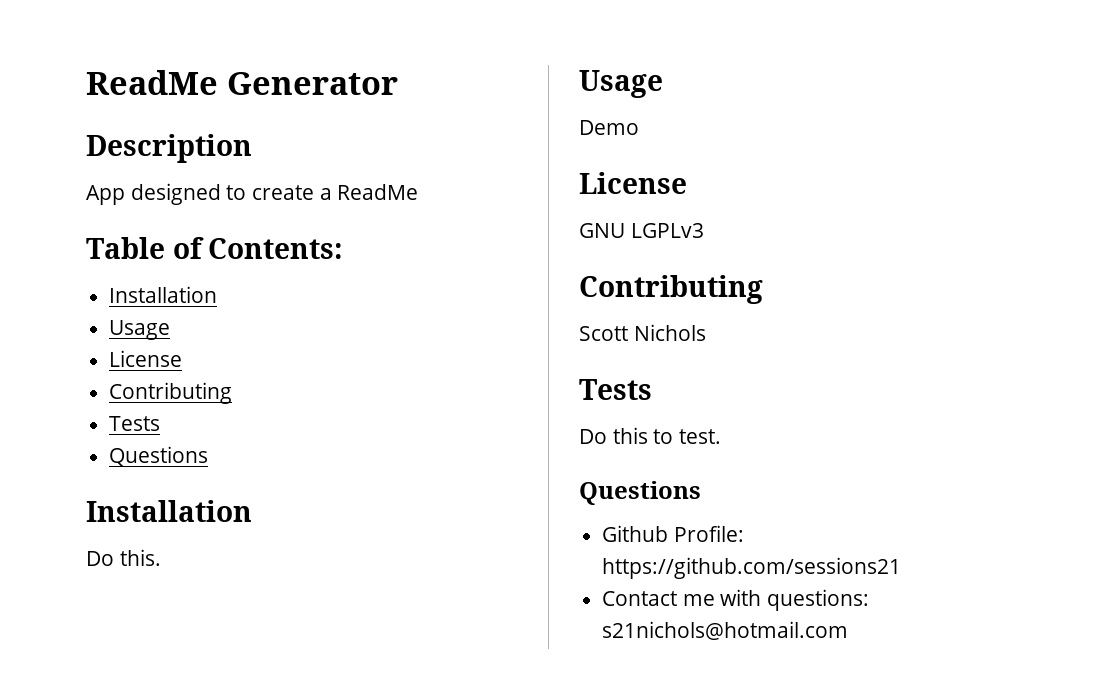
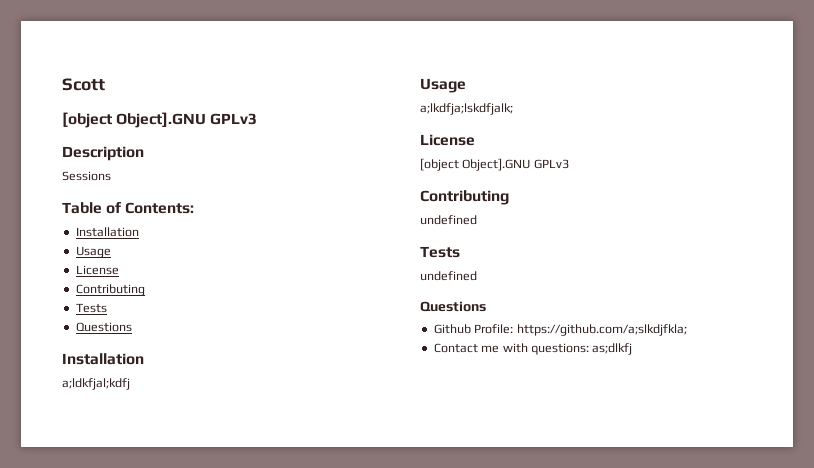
- ReadMe Generator
+ Scott
+ [object Object].GNU GPLv3
  Description
- App designed to create a ReadMe
+ Sessions
- Do this.
+ a;ldkfjal;kdfj
  Usage
- Demo
+ a;lkdfja;lskdfjalk;
  License
- GNU LGPLv3
+ [object Object].GNU GPLv3
  Contributing
- Scott Nichols
+ undefined
  Tests
- Do this to test.
+ undefined
- Github Profile: https://github.com/sessions21
+ Github Profile: https://github.com/a;slkdjfkla;
- Contact me with questions: s21nichols@hotmail.com
+ Contact me with questions: as;dlkfj

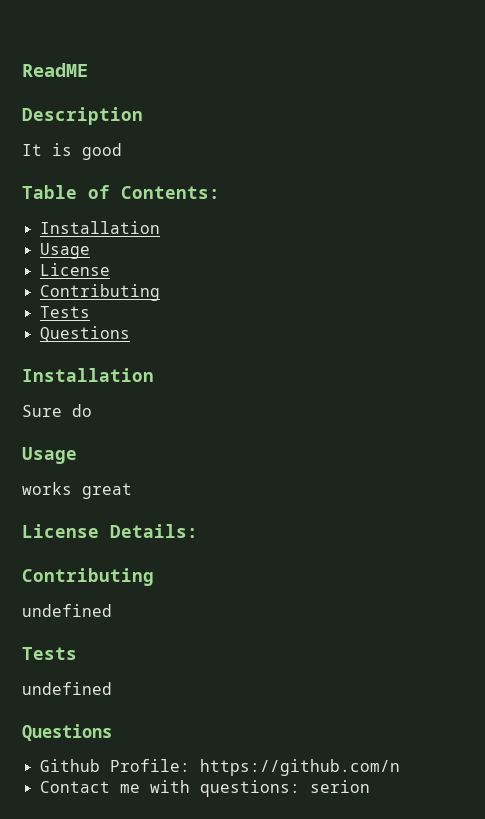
- Scott
- [object Object].GNU GPLv3
+ ReadME
  Description
- Sessions
+ It is good
- a;ldkfjal;kdfj
+ Sure do
  Usage
- a;lkdfja;lskdfjalk;
- License
- [object Object].GNU GPLv3
+ works great
+ License Details:
- Github Profile: https://github.com/a;slkdjfkla;
+ Github Profile: https://github.com/n
- Contact me with questions: as;dlkfj
+ Contact me with questions: serion

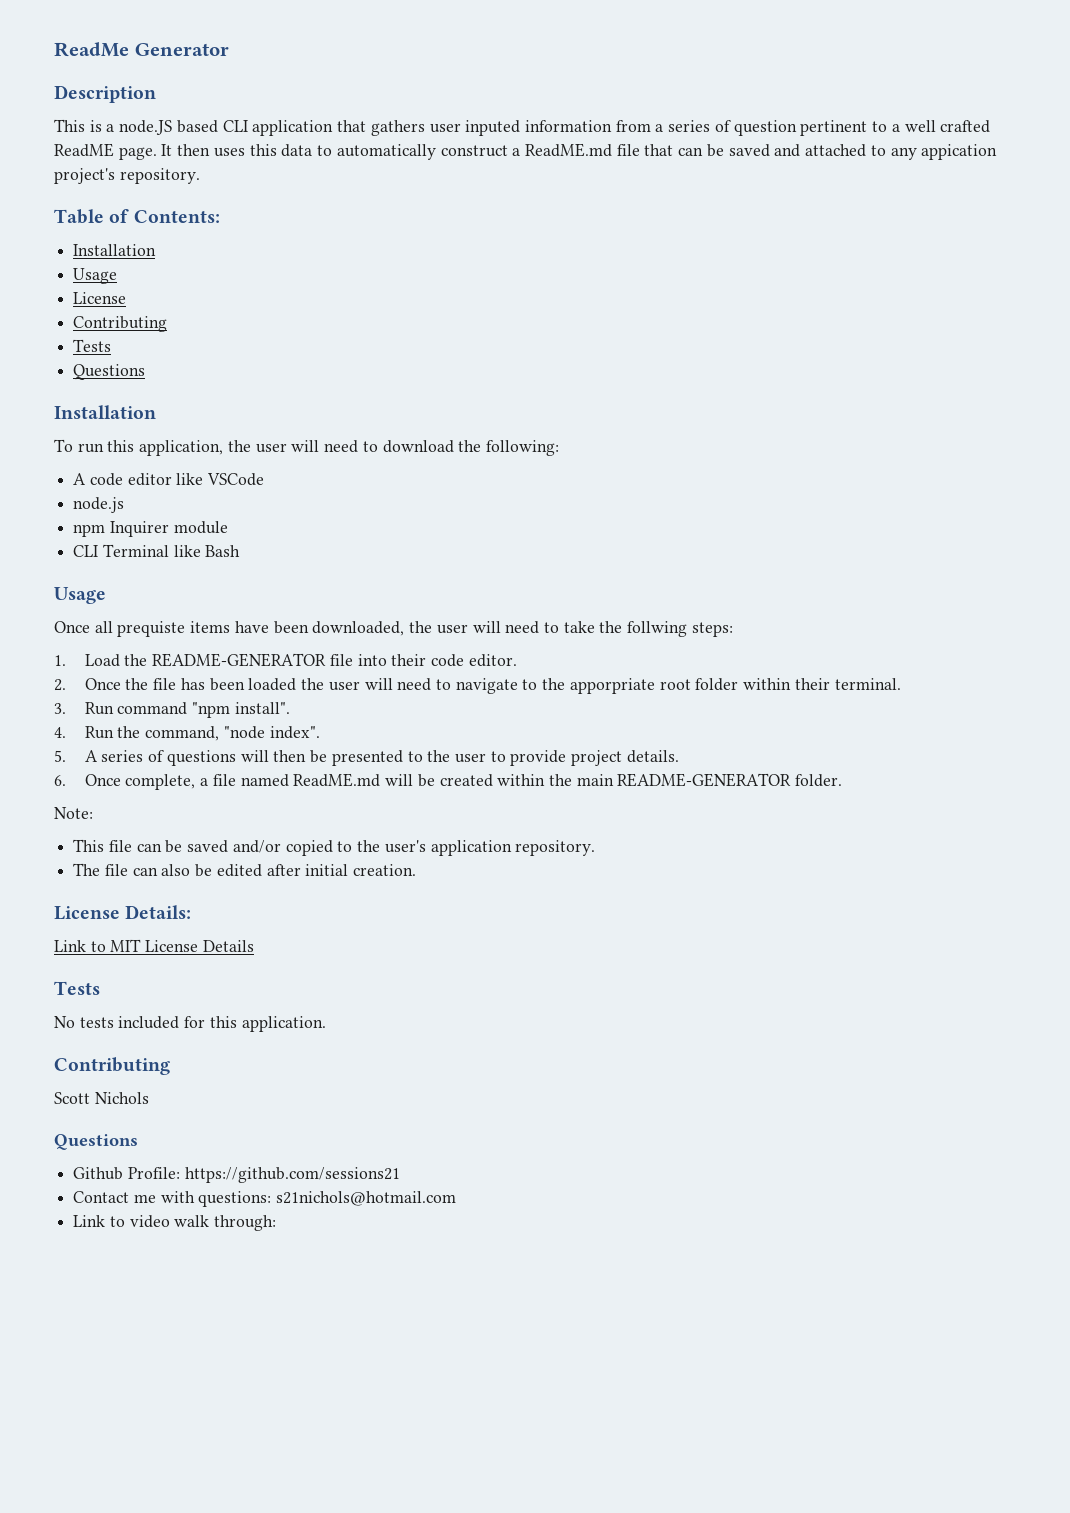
- ReadME
+ ReadMe Generator
- It is good
+ This is a node.JS based CLI application that gathers user inputed information from a series of question pertinent to a well crafted ReadME page. It then uses this data to automatically construct a ReadME.md file that can be saved and attached to any appication project's repository.
- Sure do
+ To run this application, the user will need to download the following:
+ A code editor like VSCode
+ node.js
+ npm Inquirer module
+ CLI Terminal like Bash
  Usage
- works great
+ Once all prequiste items have been downloaded, the user will need to take the follwing steps:
+ 1. Load the README-GENERATOR file into their code editor.
+ 2. Once the file has been loaded the user will need to navigate to the apporpriate root folder within their terminal.
+ 3. Run command "npm install".
+ 4. Run the command, "node index".
+ 5. A series of questions will then be presented to the user to provide project details.
+ 6. Once complete, a file named ReadME.md will be created within the main README-GENERATOR folder.
+ Note:
+ This file can be saved and/or copied to the user's application repository.
+ The file can also be edited after initial creation.
  License Details:
+ Link to MIT License Details
+ Tests
+ No tests included for this application.
  Contributing
- undefined
- Tests
- undefined
+ Scott Nichols
- Github Profile: https://github.com/n
+ Github Profile: https://github.com/sessions21
- Contact me with questions: serion
+ Contact me with questions: s21nichols@hotmail.com
+ Link to video walk through:

